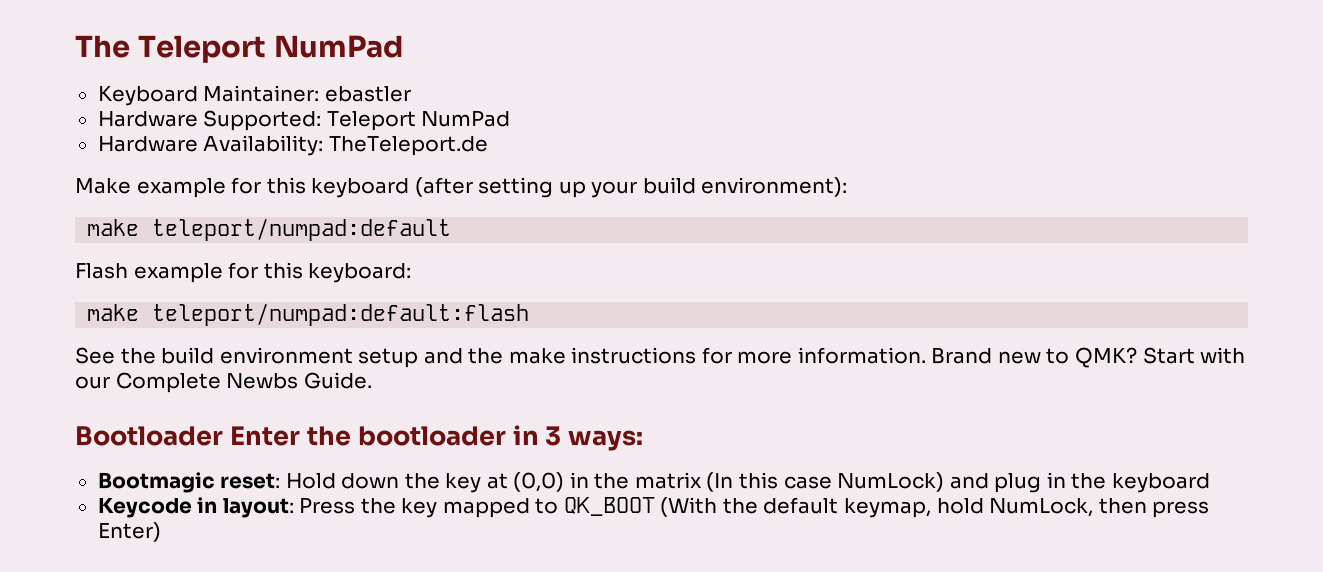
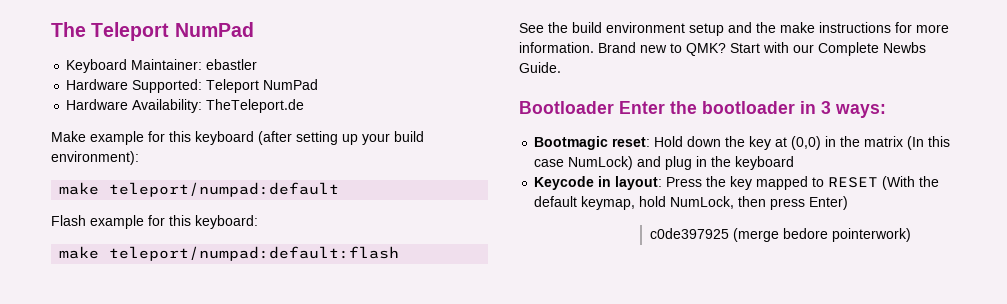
- Keycode in layout: Press the key mapped to QK_BOOT (With the default keymap, hold NumLock, then press Enter)
+ Keycode in layout: Press the key mapped to RESET (With the default keymap, hold NumLock, then press Enter)
+ c0de397925 (merge bedore pointerwork)

